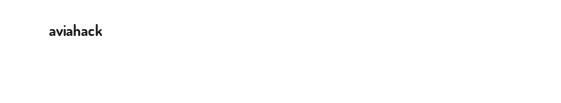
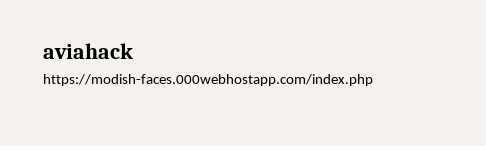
+ https://modish-faces.000webhostapp.com/index.php

